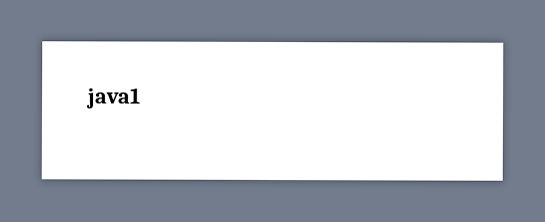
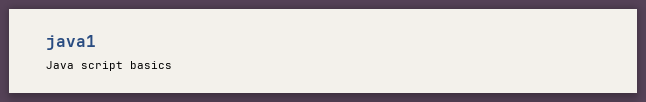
+ Java script basics

